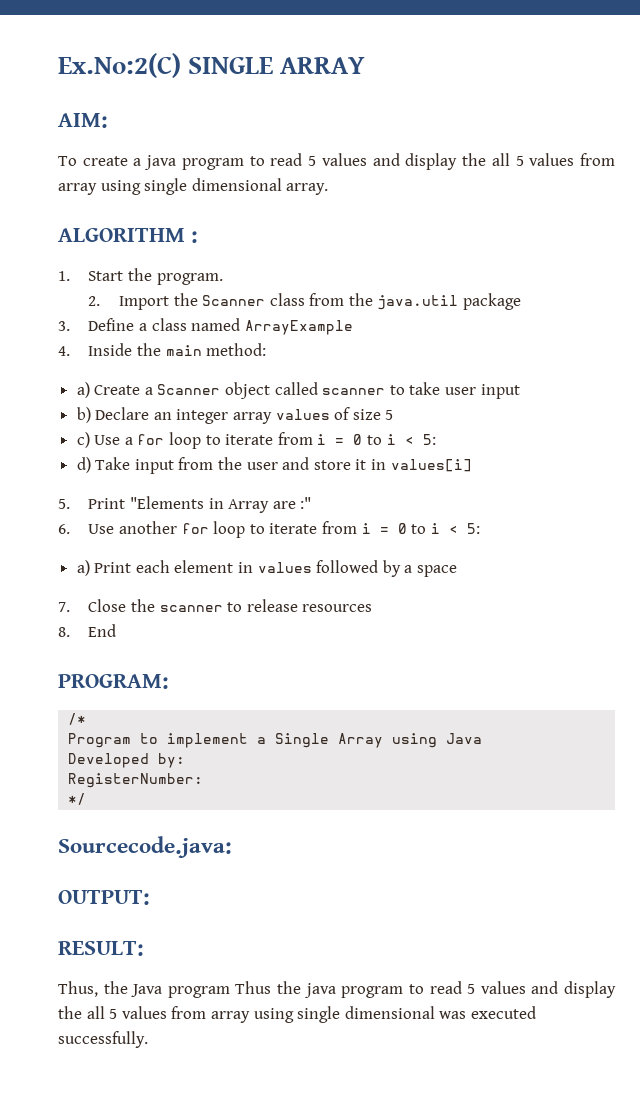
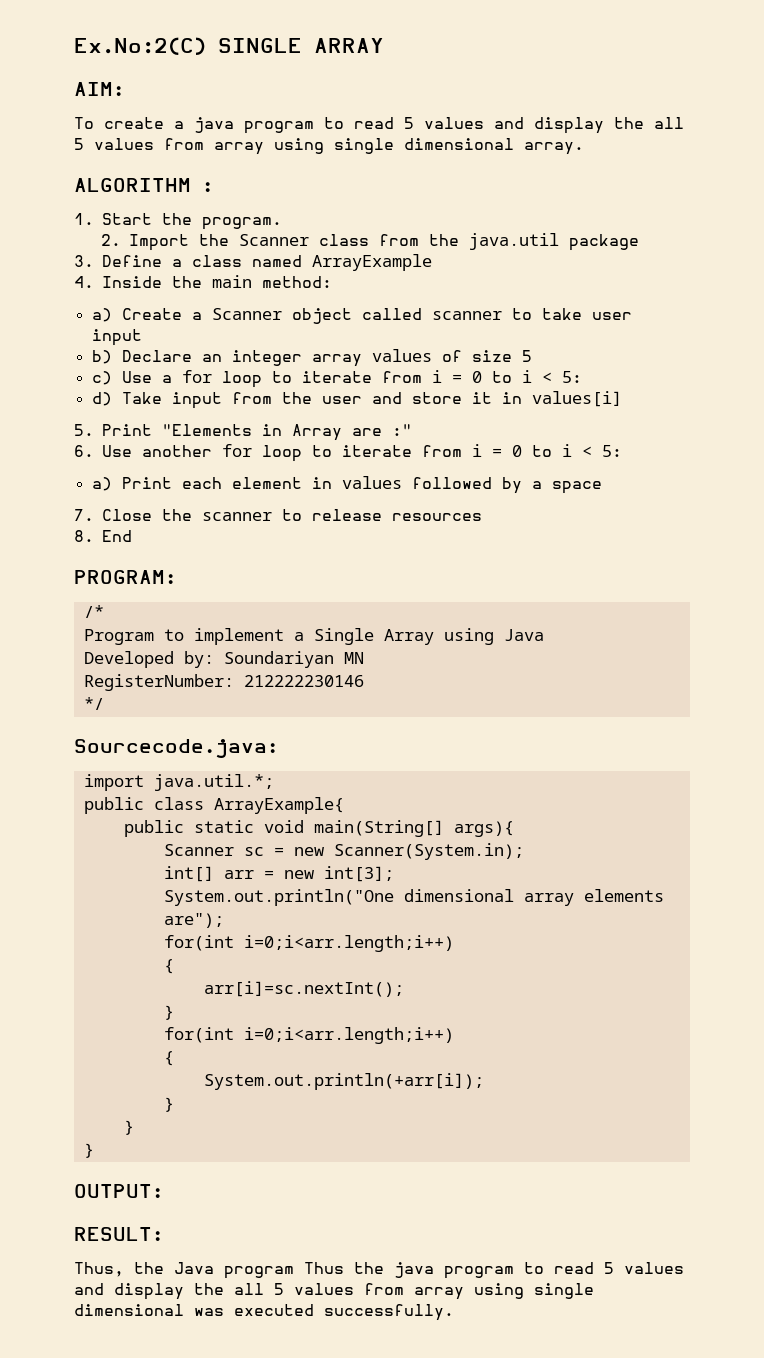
- Developed by:
+ Developed by: Soundariyan MN
- RegisterNumber:
+ RegisterNumber: 212222230146
+ import java.util.*;
+ public class ArrayExample{
+ public static void main(String[] args){
+ Scanner sc = new Scanner(System.in);
+ int[] arr = new int[3];
+ System.out.println("One dimensional array elements are");
+ for(int i=0;i<arr.length;i++)
+ {
+ arr[i]=sc.nextInt();
+ }
+ for(int i=0;i<arr.length;i++)
+ {
+ System.out.println(+arr[i]);
+ }
+ }
+ }

